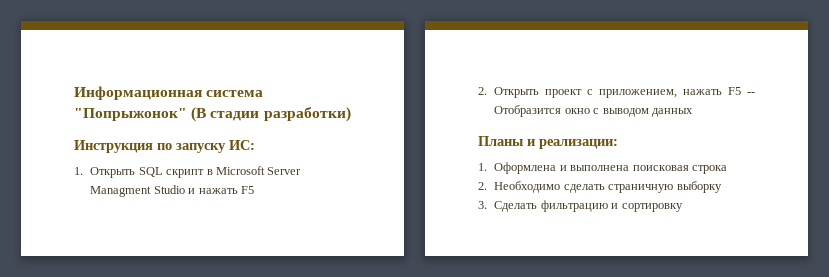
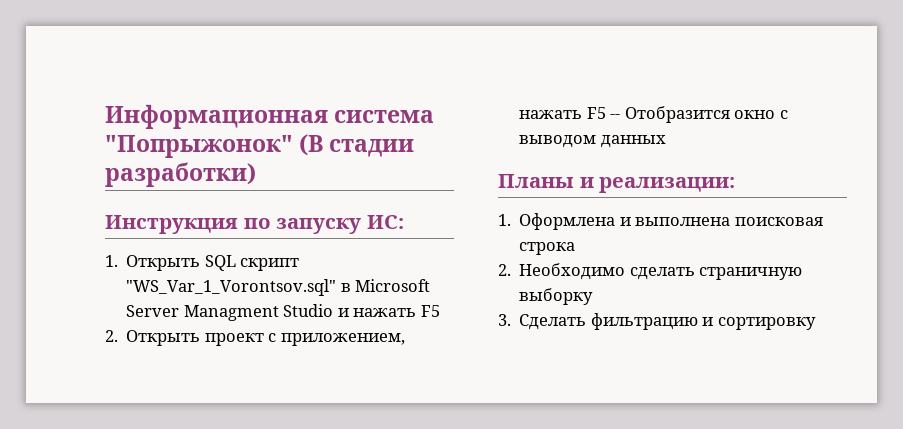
- 1. Открыть SQL скрипт в Microsoft Server Managment Studio и нажать F5
+ 1. Открыть SQL скрипт "WS_Var_1_Vorontsov.sql" в Microsoft Server Managment Studio и нажать F5

